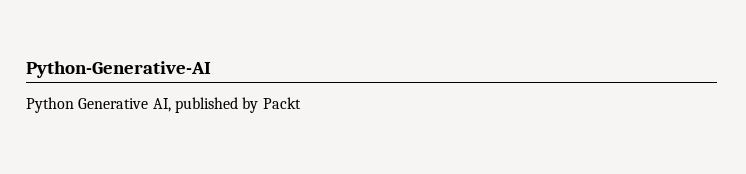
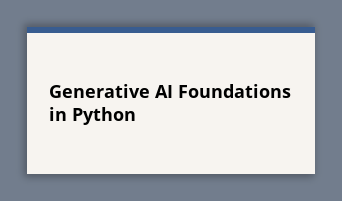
- Python-Generative-AI
- Python Generative AI, published by Packt
+ Generative AI Foundations in Python

